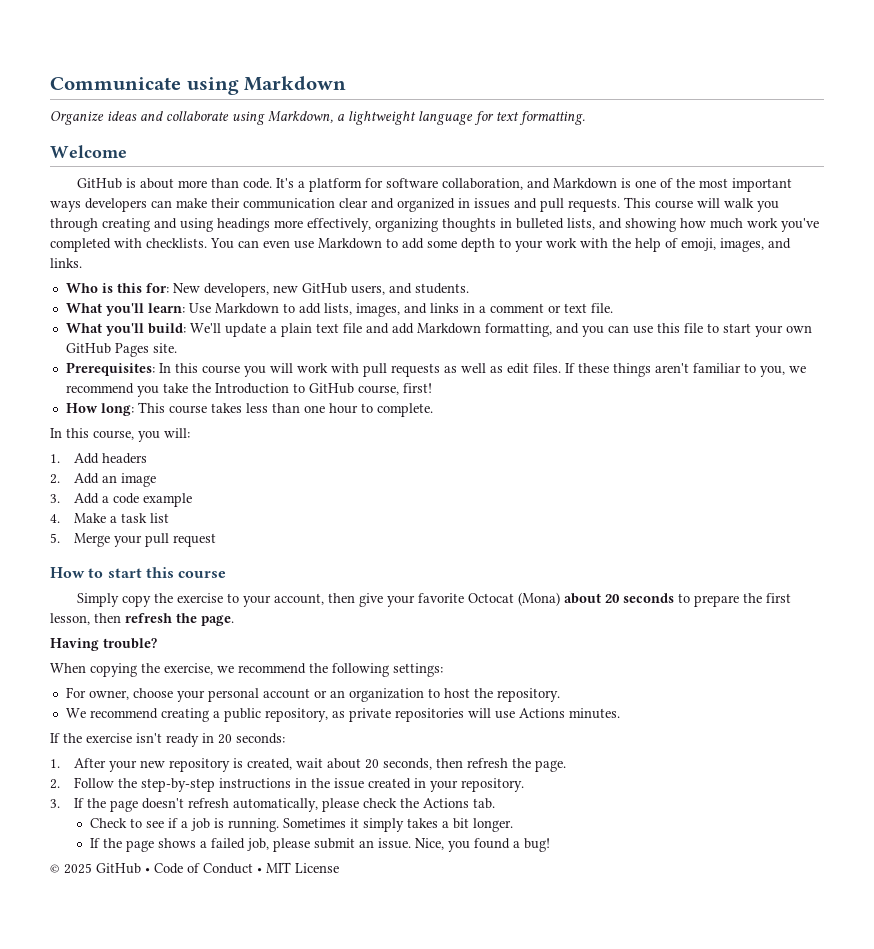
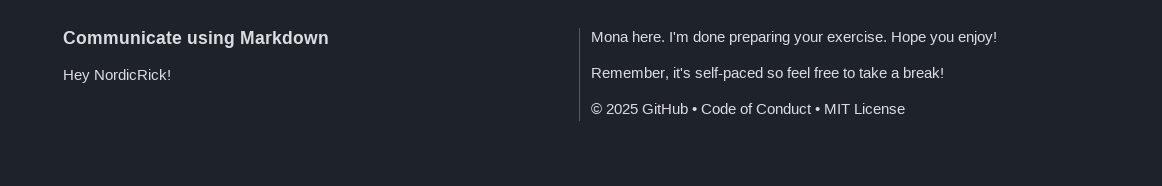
- Organize ideas and collaborate using Markdown, a lightweight language for text formatting.
- Welcome
- GitHub is about more than code. It's a platform for software collaboration, and Markdown is one of the most important ways developers can make their communication clear and organized in issues and pull requests. This course will walk you through creating and using headings more effectively, organizing thoughts in bulleted lists, and showing how much work you've completed with checklists. You can even use Markdown to add some depth to your work with the help of emoji, images, and links.
- Who is this for: New developers, new GitHub users, and students.
- What you'll learn: Use Markdown to add lists, images, and links in a comment or text file.
- What you'll build: We'll update a plain text file and add Markdown formatting, and you can use this file to start your own GitHub Pages site.
- Prerequisites: In this course you will work with pull requests as well as edit files. If these things aren't familiar to you, we recommend you take the Introduction to GitHub course, first!
- How long: This course takes less than one hour to complete.
- In this course, you will:
- 1. Add headers
- 2. Add an image
- 3. Add a code example
- 4. Make a task list
- 5. Merge your pull request
- How to start this course
- Simply copy the exercise to your account, then give your favorite Octocat (Mona) about 20 seconds to prepare the first lesson, then refresh the page.
- Having trouble?
- When copying the exercise, we recommend the following settings:
- For owner, choose your personal account or an organization to host the repository.
- We recommend creating a public repository, as private repositories will use Actions minutes.
- If the exercise isn't ready in 20 seconds:
- 1. After your new repository is created, wait about 20 seconds, then refresh the page.
- 2. Follow the step-by-step instructions in the issue created in your repository.
- 3. If the page doesn't refresh automatically, please check the Actions tab.
- Check to see if a job is running. Sometimes it simply takes a bit longer.
- If the page shows a failed job, please submit an issue. Nice, you found a bug!
+ Hey NordicRick!
+ Mona here. I'm done preparing your exercise. Hope you enjoy!
+ Remember, it's self-paced so feel free to take a break!

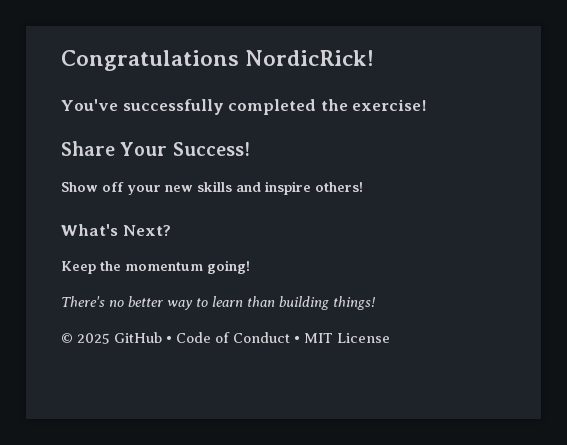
- Communicate using Markdown
- Hey NordicRick!
- Mona here. I'm done preparing your exercise. Hope you enjoy!
- Remember, it's self-paced so feel free to take a break!
+ Congratulations NordicRick!
+ You've successfully completed the exercise!
+ Share Your Success!
+ Show off your new skills and inspire others!
+ What's Next?
+ Keep the momentum going!
+ There's no better way to learn than building things!

